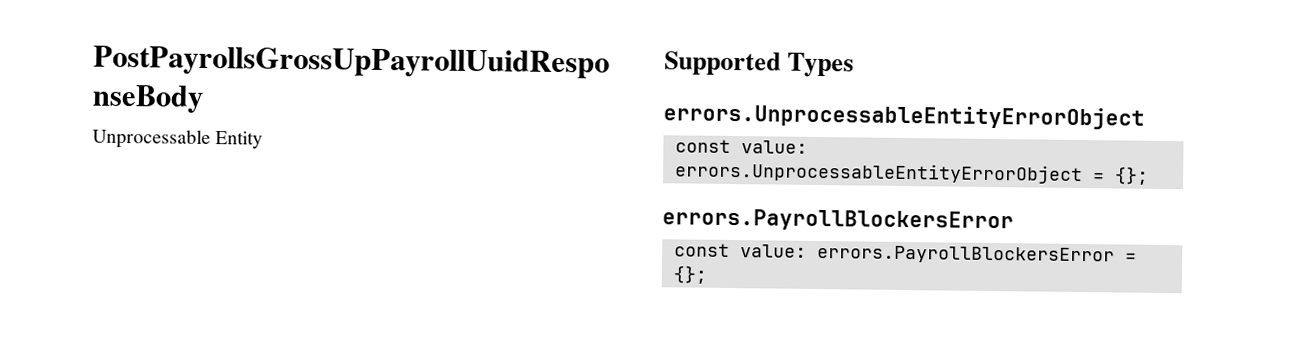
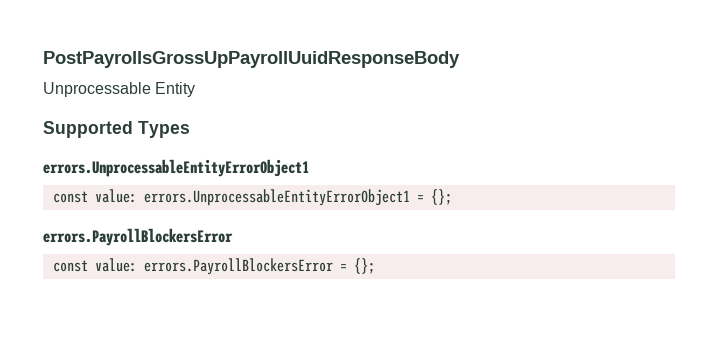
  Supported Types
- errors.UnprocessableEntityErrorObject
- const value: errors.UnprocessableEntityErrorObject = {};
+ errors.UnprocessableEntityErrorObject1
+ const value: errors.UnprocessableEntityErrorObject1 = {};

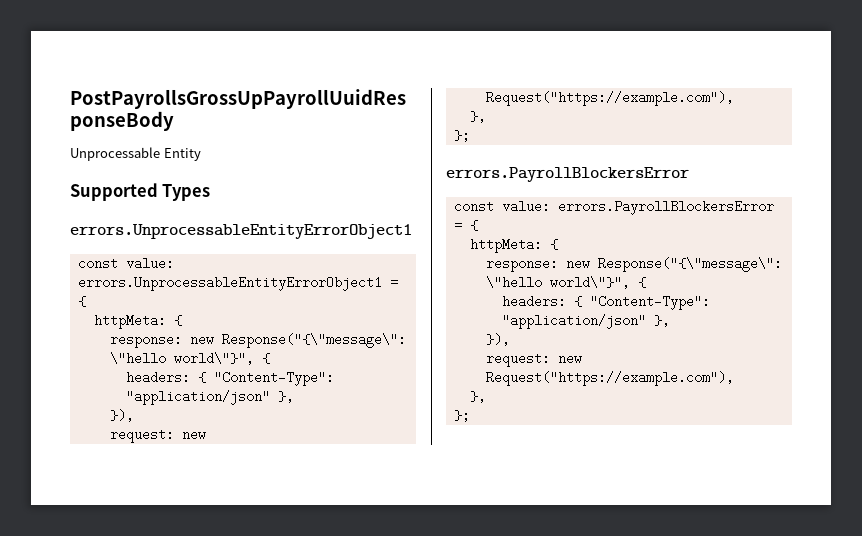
- const value: errors.UnprocessableEntityErrorObject1 = {};
+ const value: errors.UnprocessableEntityErrorObject1 = {
+ httpMeta: {
+ response: new Response("{\"message\": \"hello world\"}", {
+ headers: { "Content-Type": "application/json" },
+ }),
+ request: new Request("https://example.com"),
+ },
+ };
- const value: errors.PayrollBlockersError = {};
+ const value: errors.PayrollBlockersError = {
+ httpMeta: {
+ response: new Response("{\"message\": \"hello world\"}", {
+ headers: { "Content-Type": "application/json" },
+ }),
+ request: new Request("https://example.com"),
+ },
+ };

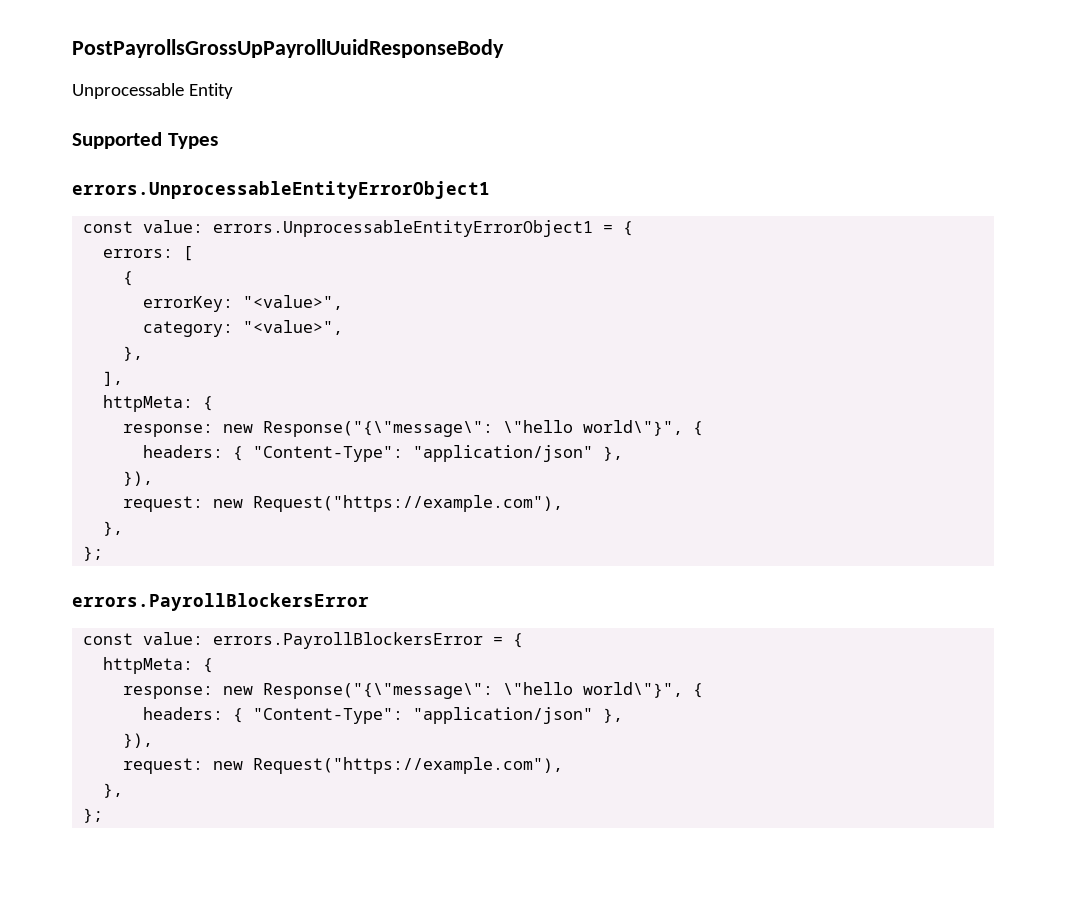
+ errors: [
+ {
+ errorKey: "<value>",
+ category: "<value>",
+ },
+ ],

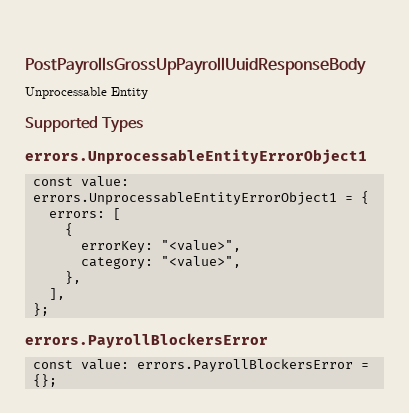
  ],
- httpMeta: {
- response: new Response("{\"message\": \"hello world\"}", {
- headers: { "Content-Type": "application/json" },
- }),
- request: new Request("https://example.com"),
- },
- const value: errors.PayrollBlockersError = {
- httpMeta: {
- response: new Response("{\"message\": \"hello world\"}", {
- headers: { "Content-Type": "application/json" },
- }),
- request: new Request("https://example.com"),
- },
- };
+ const value: errors.PayrollBlockersError = {};

